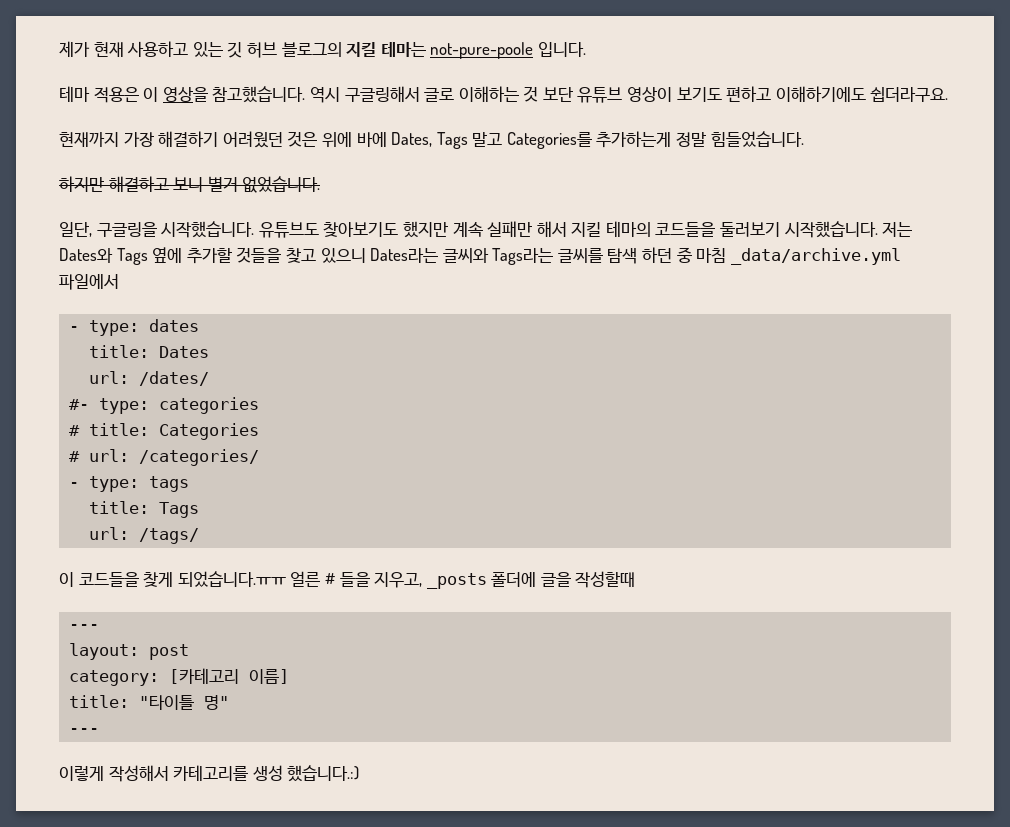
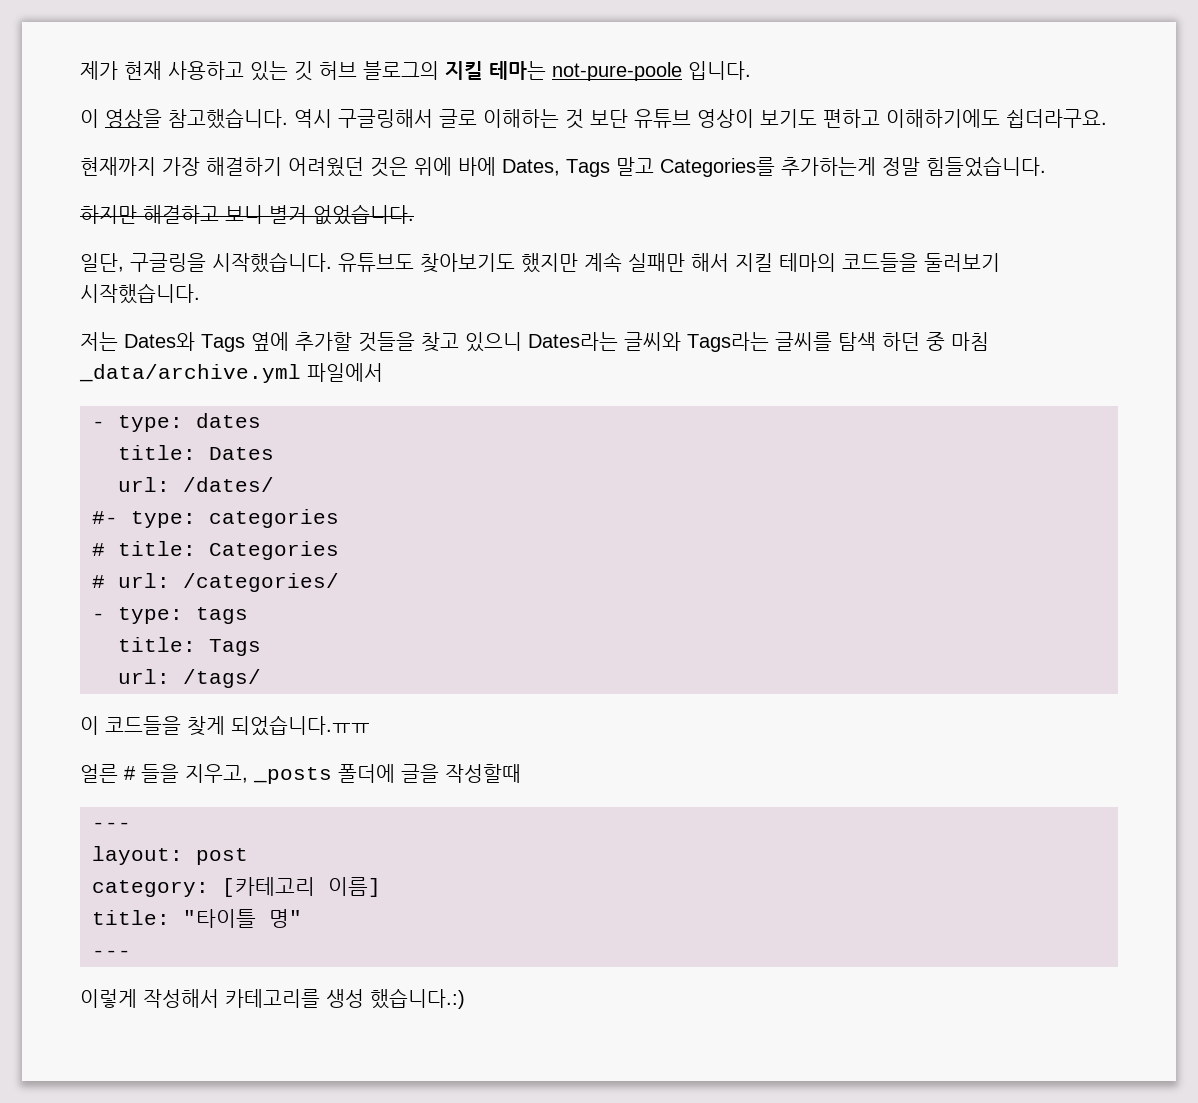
- 테마 적용은 이 영상을 참고했습니다.
+ 이 영상을 참고했습니다.
- 유튜브도 찾아보기도 했지만 계속 실패만 해서 지킬 테마의 코드들을 둘러보기 시작했습니다. 저는 Dates와 Tags 옆에 추가할 것들을 찾고 있으니 Dates라는 글씨와 Tags라는 글씨를 탐색 하던 중 마침 _data/archive.yml 파일에서
+ 유튜브도 찾아보기도 했지만 계속 실패만 해서 지킬 테마의 코드들을 둘러보기 시작했습니다.
+ 저는 Dates와 Tags 옆에 추가할 것들을 찾고 있으니 Dates라는 글씨와 Tags라는 글씨를 탐색 하던 중 마침 _data/archive.yml 파일에서
- 이 코드들을 찾게 되었습니다.ㅠㅠ 얼른 # 들을 지우고, _posts 폴더에 글을 작성할때
+ 이 코드들을 찾게 되었습니다.ㅠㅠ
+ 얼른 # 들을 지우고, _posts 폴더에 글을 작성할때

